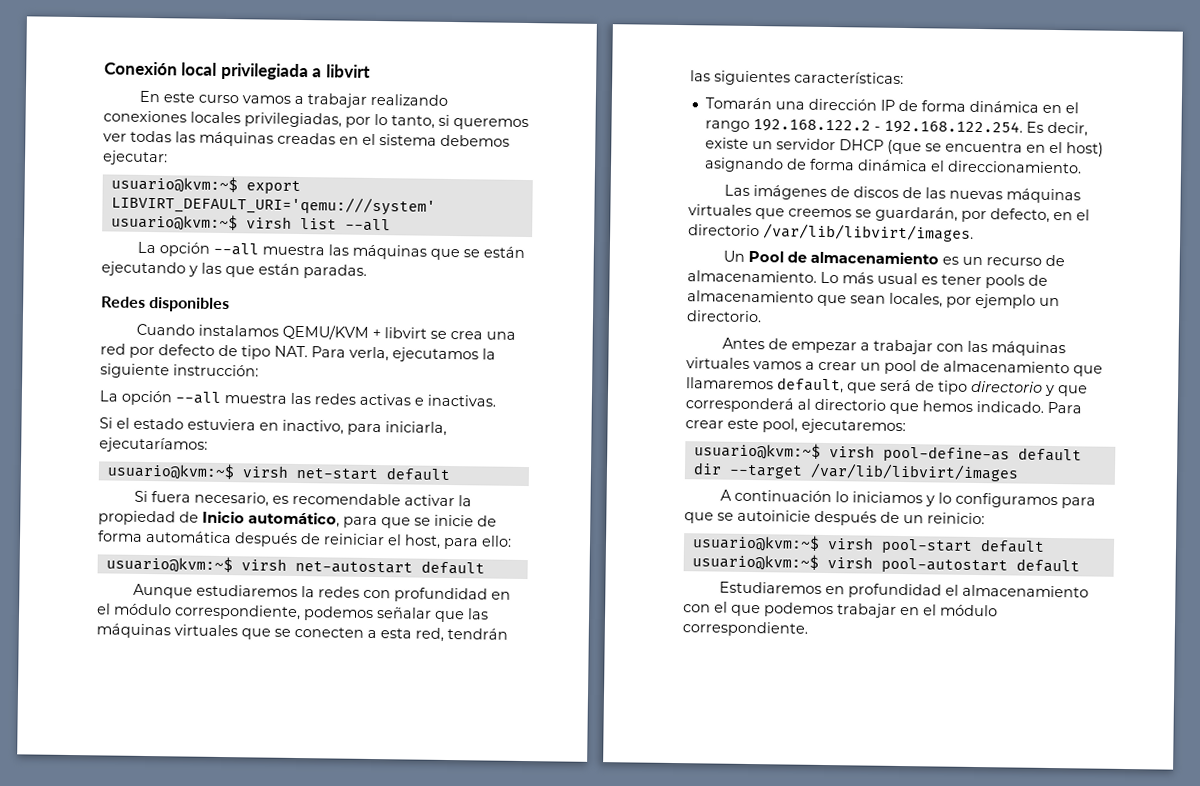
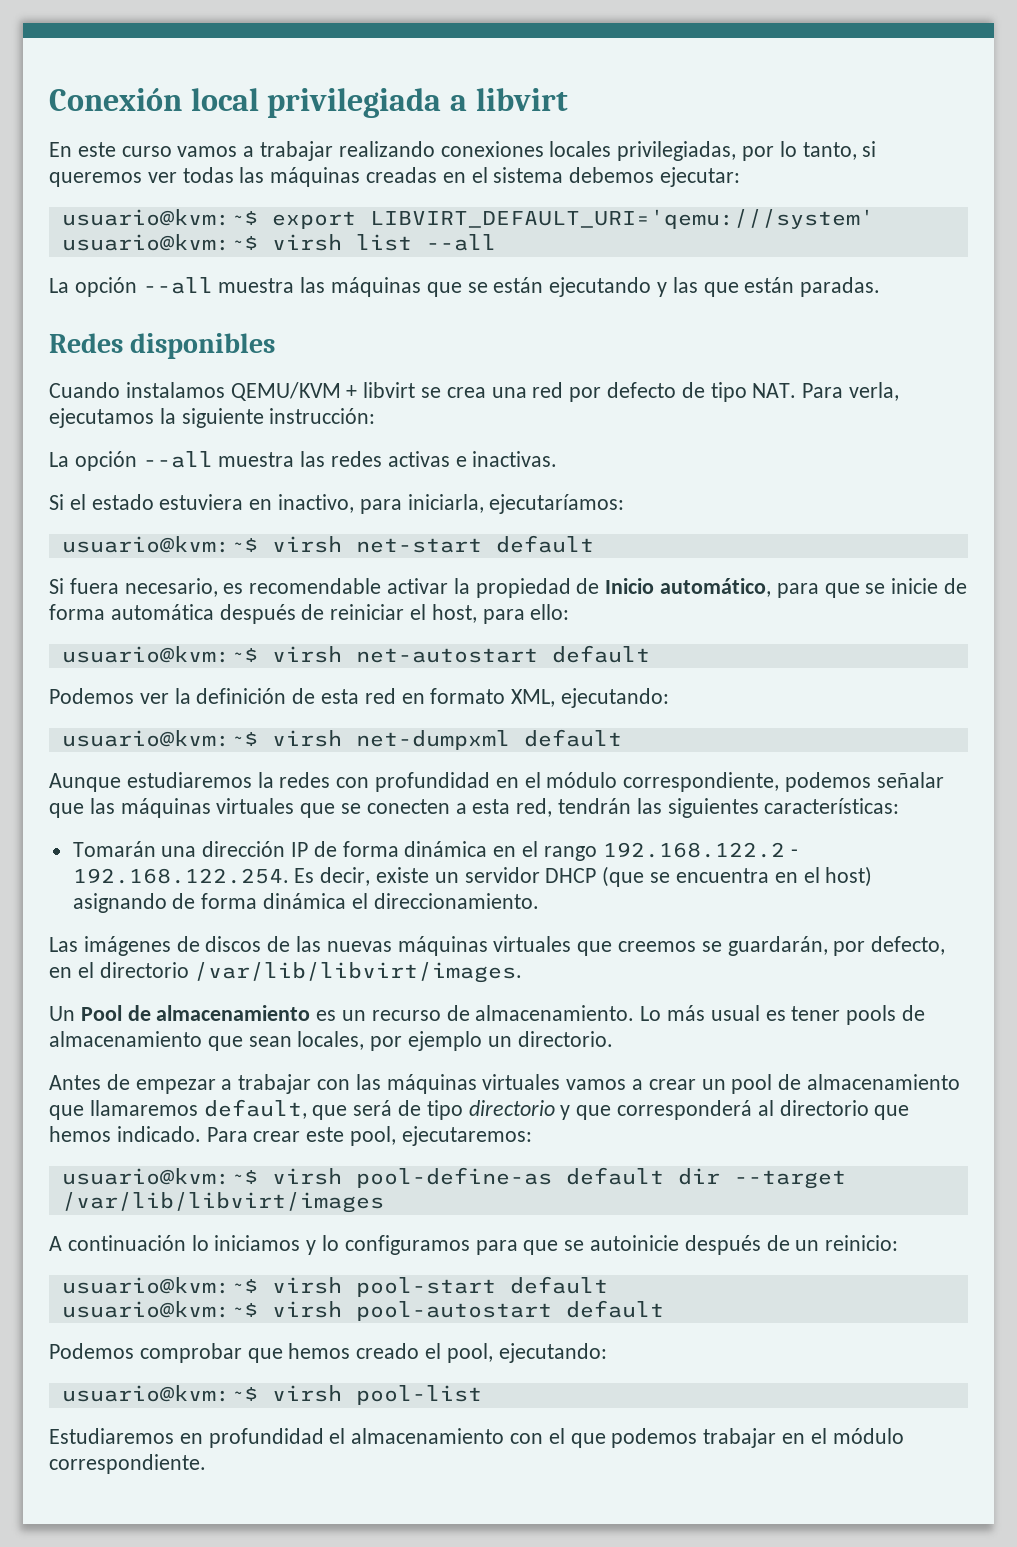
+ Podemos ver la definición de esta red en formato XML, ejecutando:
+ usuario@kvm:~$ virsh net-dumpxml default
+ Podemos comprobar que hemos creado el pool, ejecutando:
+ usuario@kvm:~$ virsh pool-list

